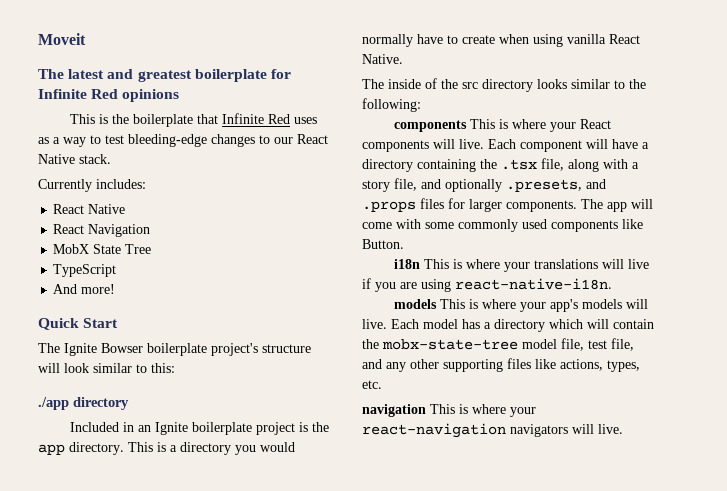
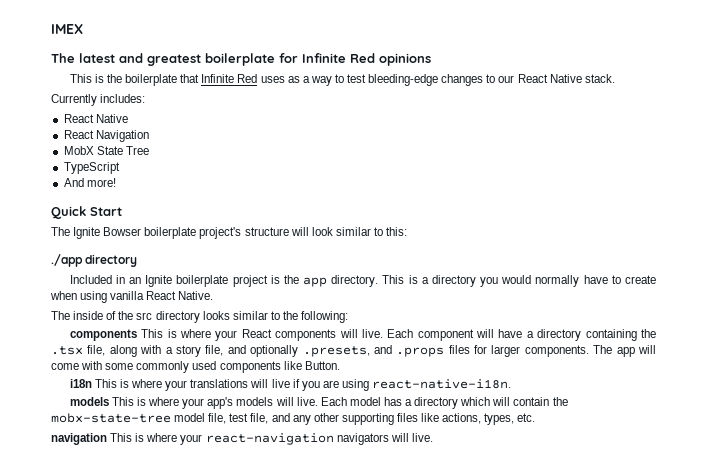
- Moveit
+ IMEX

